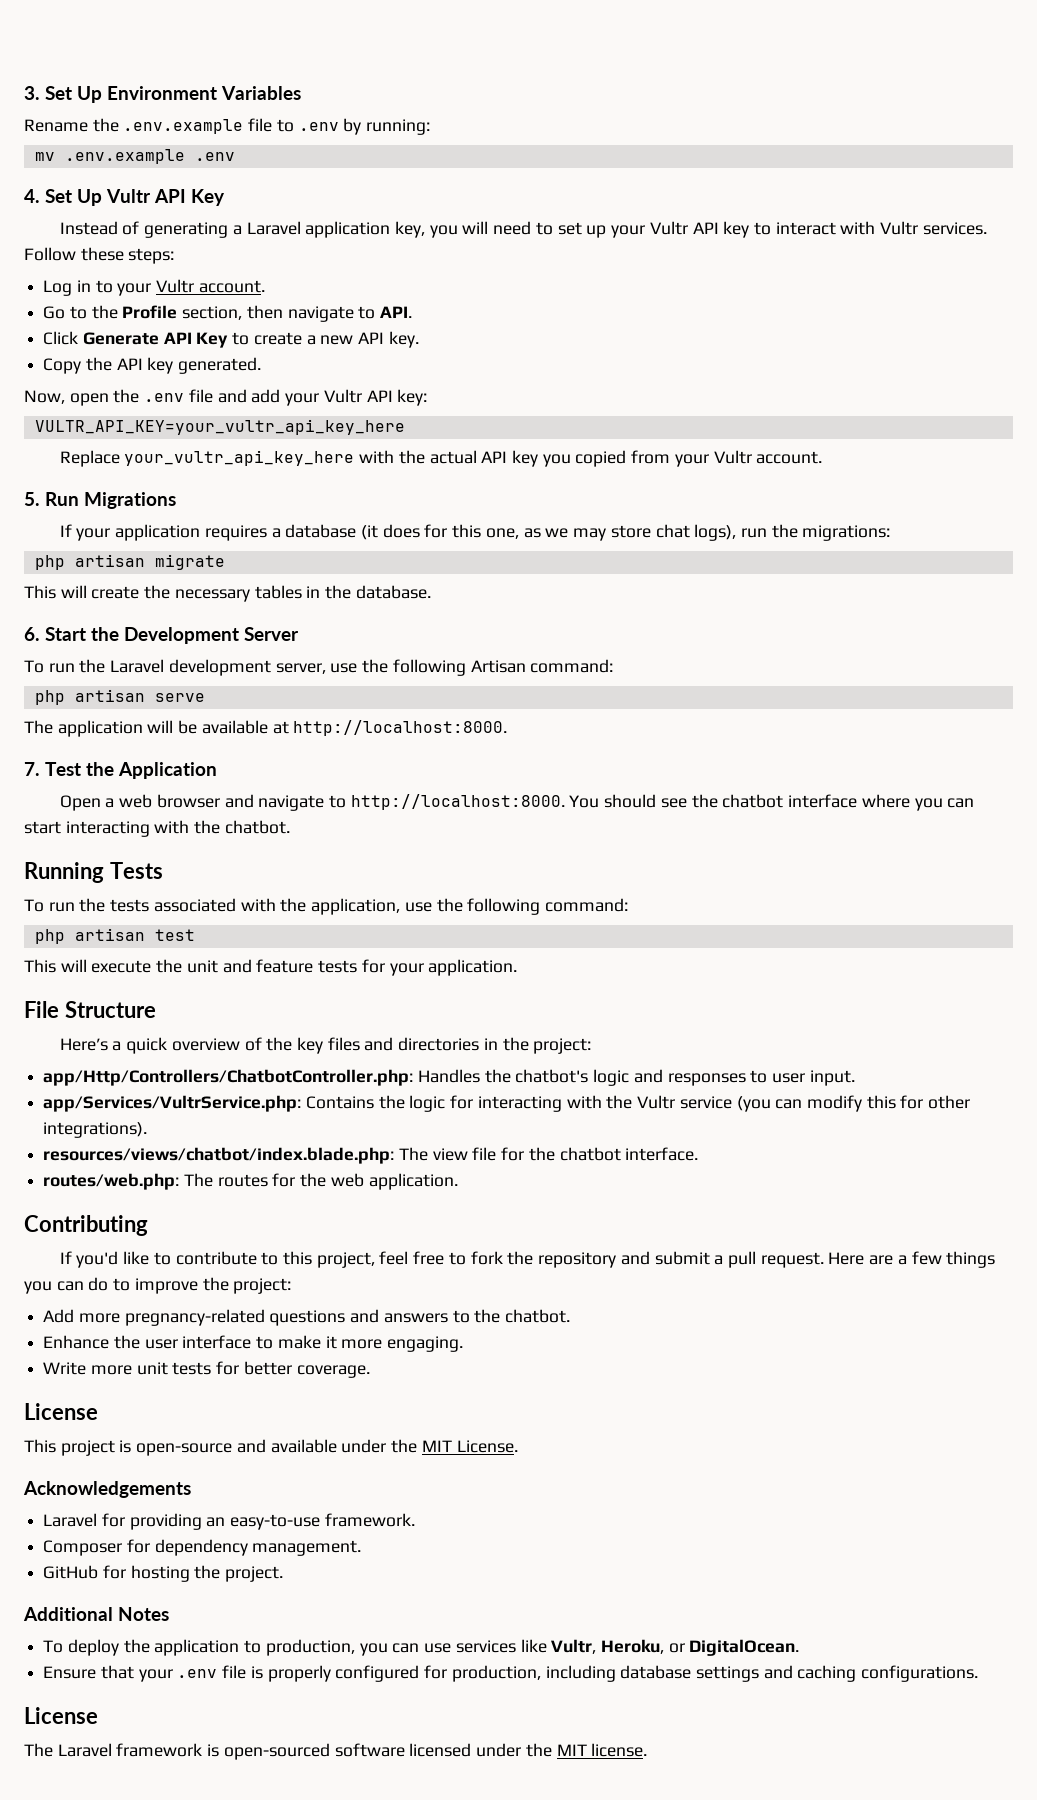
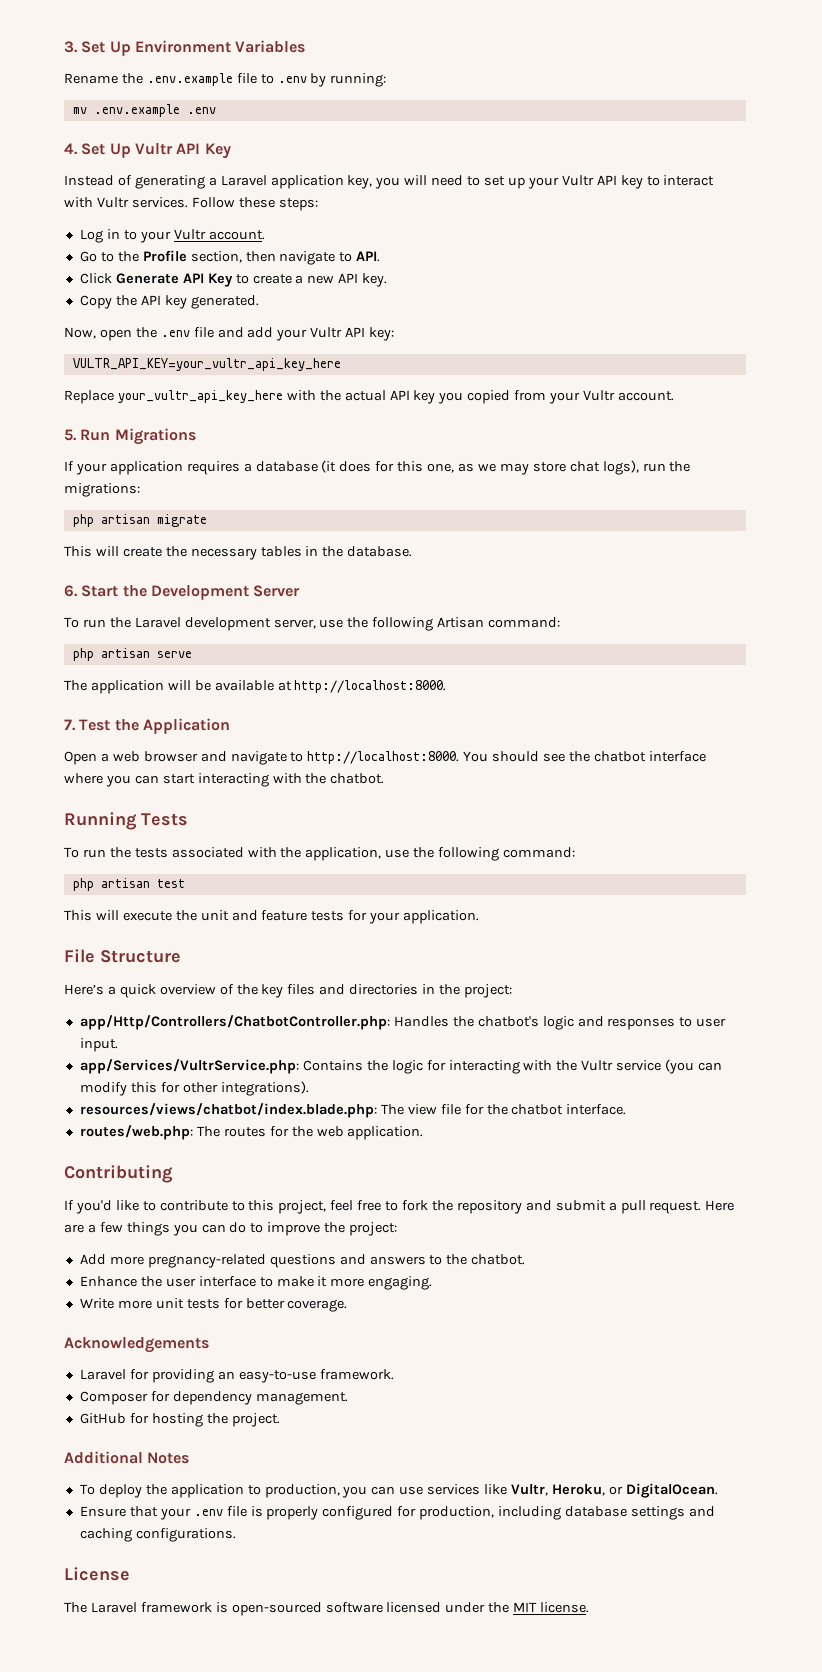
  Write more unit tests for better coverage.
- License
- This project is open-source and available under the MIT License.

